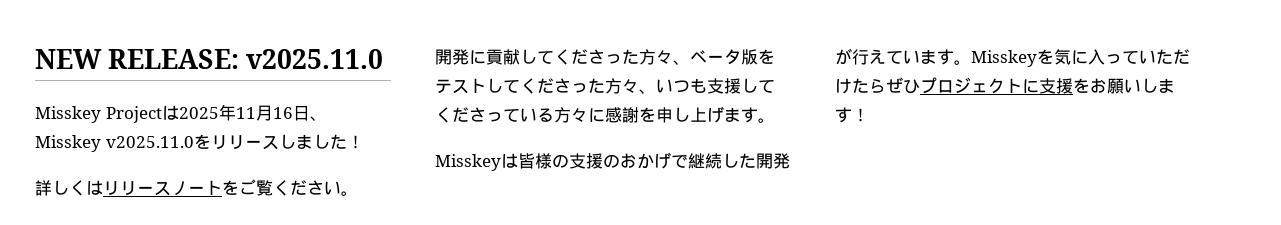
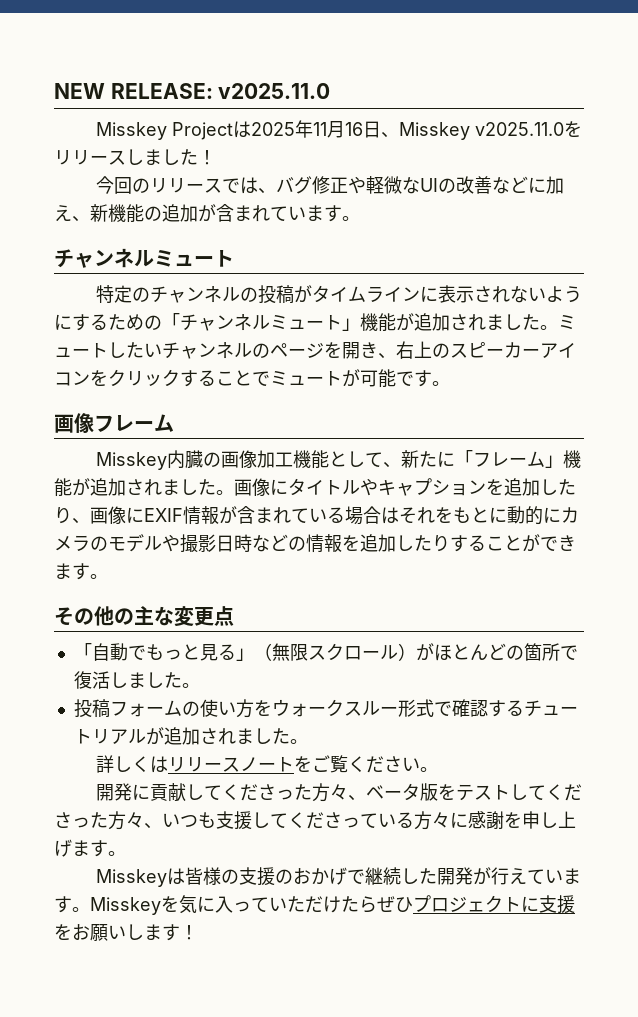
+ 今回のリリースでは、バグ修正や軽微なUIの改善などに加え、新機能の追加が含まれています。
+ チャンネルミュート
+ 特定のチャンネルの投稿がタイムラインに表示されないようにするための「チャンネルミュート」機能が追加されました。ミュートしたいチャンネルのページを開き、右上のスピーカーアイコンをクリックすることでミュートが可能です。
+ 画像フレーム
+ Misskey内臓の画像加工機能として、新たに「フレーム」機能が追加されました。画像にタイトルやキャプションを追加したり、画像にEXIF情報が含まれている場合はそれをもとに動的にカメラのモデルや撮影日時などの情報を追加したりすることができます。
+ その他の主な変更点
+ 「自動でもっと見る」（無限スクロール）がほとんどの箇所で復活しました。
+ 投稿フォームの使い方をウォークスルー形式で確認するチュートリアルが追加されました。

